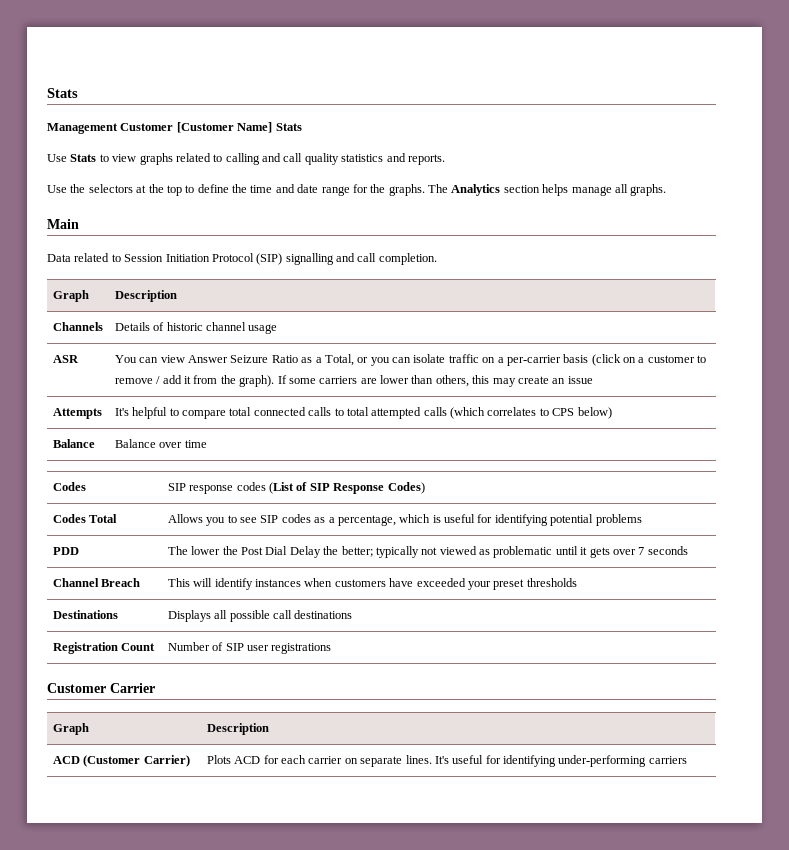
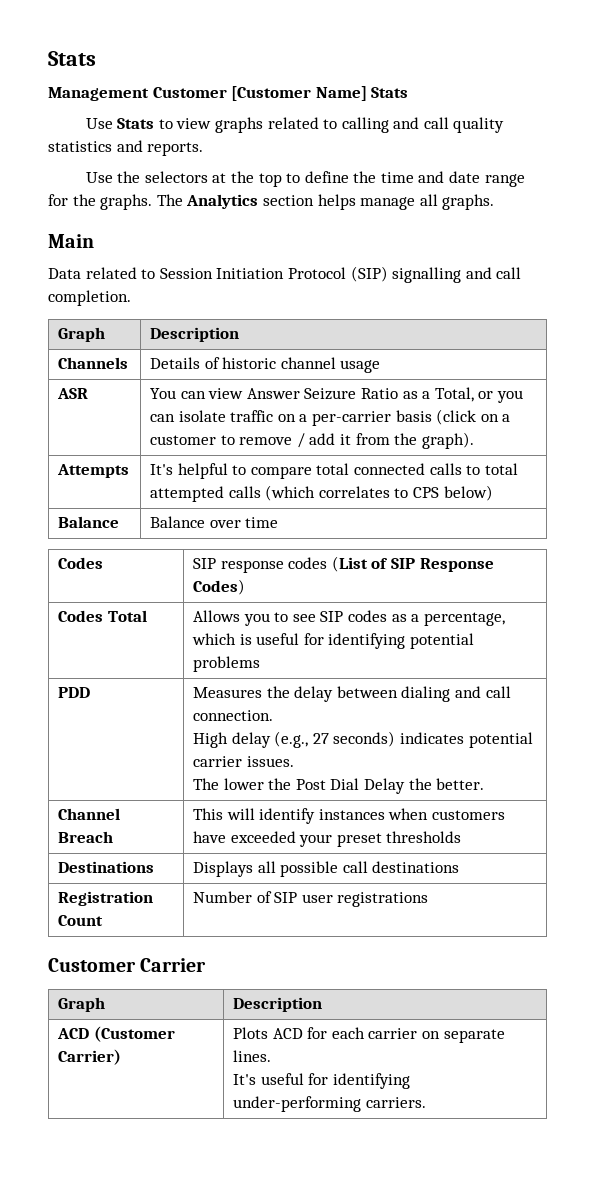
- If some carriers are lower than others, this may create an issue
- PDD | The lower the Post Dial Delay the better; typically not viewed as problematic until it gets over 7 seconds
+ PDD | Measures the delay between dialing and call connection.
+ High delay (e.g., 27 seconds) indicates potential carrier issues.
+ The lower the Post Dial Delay the better.
- ACD (Customer Carrier) | Plots ACD for each carrier on separate lines. It's useful for identifying under-performing carriers
+ ACD (Customer Carrier) | Plots ACD for each carrier on separate lines.
+ It's useful for identifying under-performing carriers.

